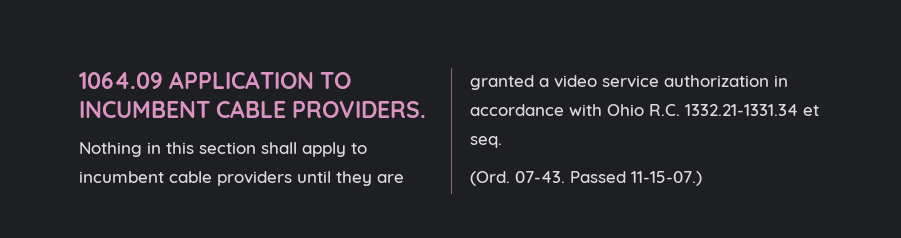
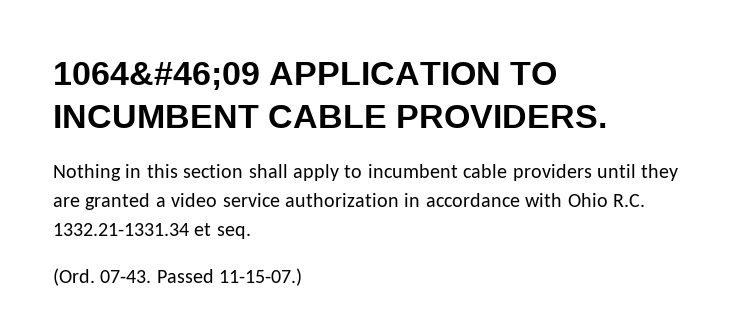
- 1064.09 APPLICATION TO INCUMBENT CABLE PROVIDERS.
+ 1064&#46;09 APPLICATION TO INCUMBENT CABLE PROVIDERS.

